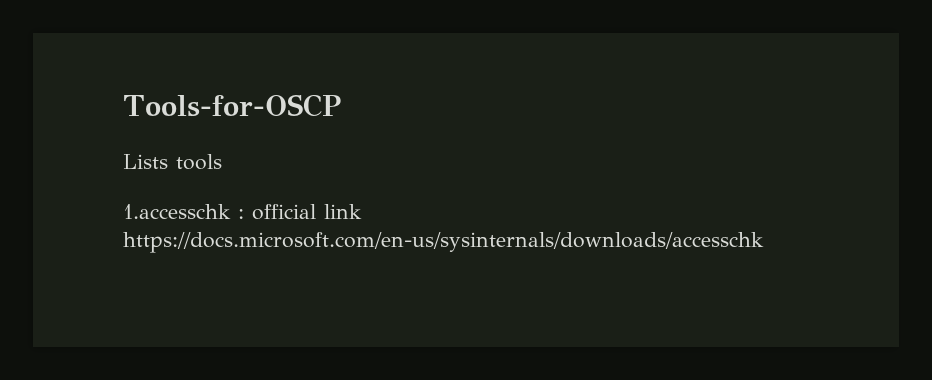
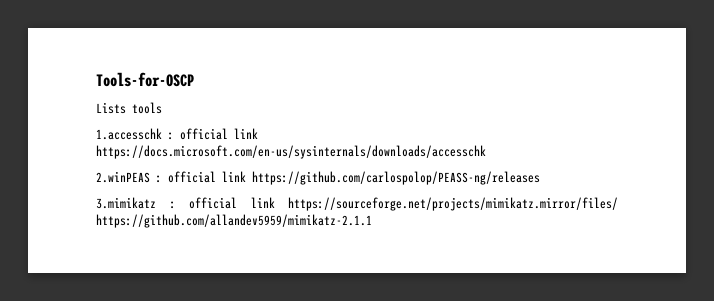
+ 2.winPEAS : official link https://github.com/carlospolop/PEASS-ng/releases
+ 3.mimikatz : official link https://sourceforge.net/projects/mimikatz.mirror/files/ https://github.com/allandev5959/mimikatz-2.1.1

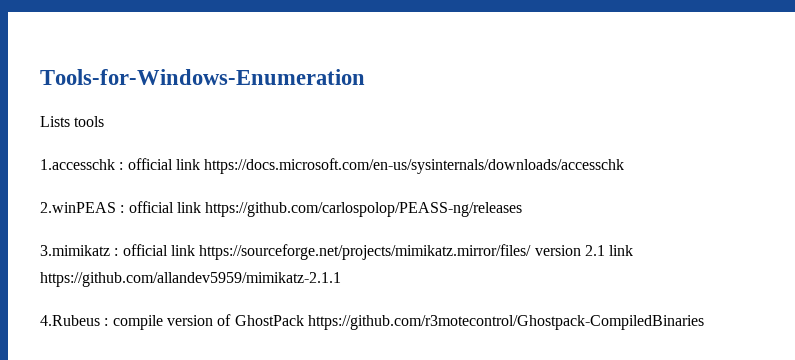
- Tools-for-OSCP
+ Tools-for-Windows-Enumeration
- 3.mimikatz : official link https://sourceforge.net/projects/mimikatz.mirror/files/ https://github.com/allandev5959/mimikatz-2.1.1
+ 3.mimikatz : official link https://sourceforge.net/projects/mimikatz.mirror/files/ version 2.1 link https://github.com/allandev5959/mimikatz-2.1.1
+ 4.Rubeus : compile version of GhostPack https://github.com/r3motecontrol/Ghostpack-CompiledBinaries

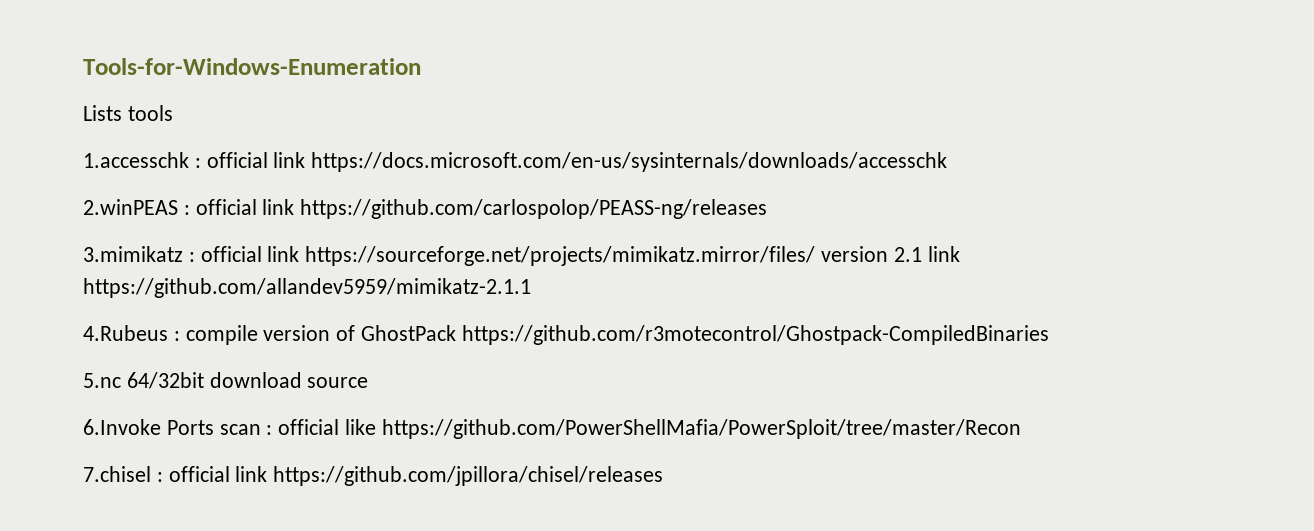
+ 5.nc 64/32bit download source
+ 6.Invoke Ports scan : official like https://github.com/PowerShellMafia/PowerSploit/tree/master/Recon
+ 7.chisel : official link https://github.com/jpillora/chisel/releases

